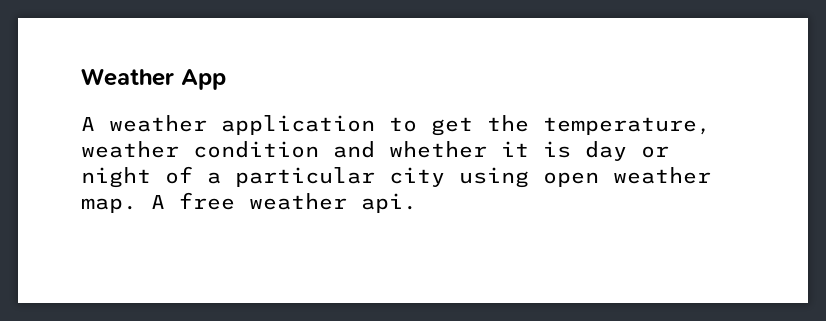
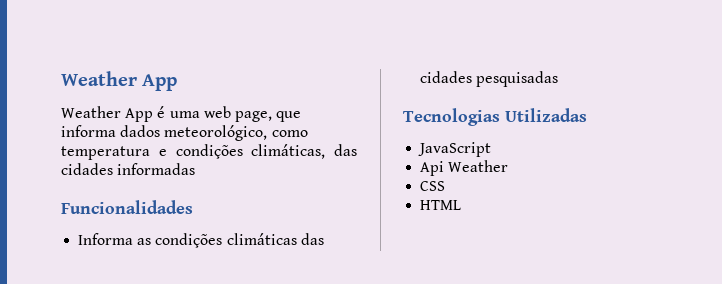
- A weather application to get the temperature, weather condition and whether it is day or night of a particular city using open weather map. A free weather api.
+ Weather App é uma web page, que informa dados meteorológico, como temperatura e condições climáticas, das cidades informadas
+ Funcionalidades
+ Informa as condições climáticas das cidades pesquisadas
+ Tecnologias Utilizadas
+ JavaScript
+ Api Weather
+ CSS
+ HTML

